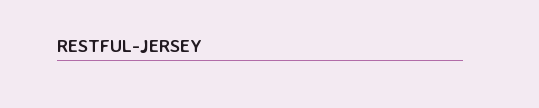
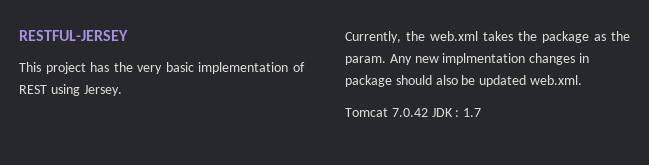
+ This project has the very basic implementation of REST using Jersey.
+ Currently, the web.xml takes the package as the param. Any new implmentation changes in package should also be updated web.xml.
+ Tomcat 7.0.42 JDK : 1.7

